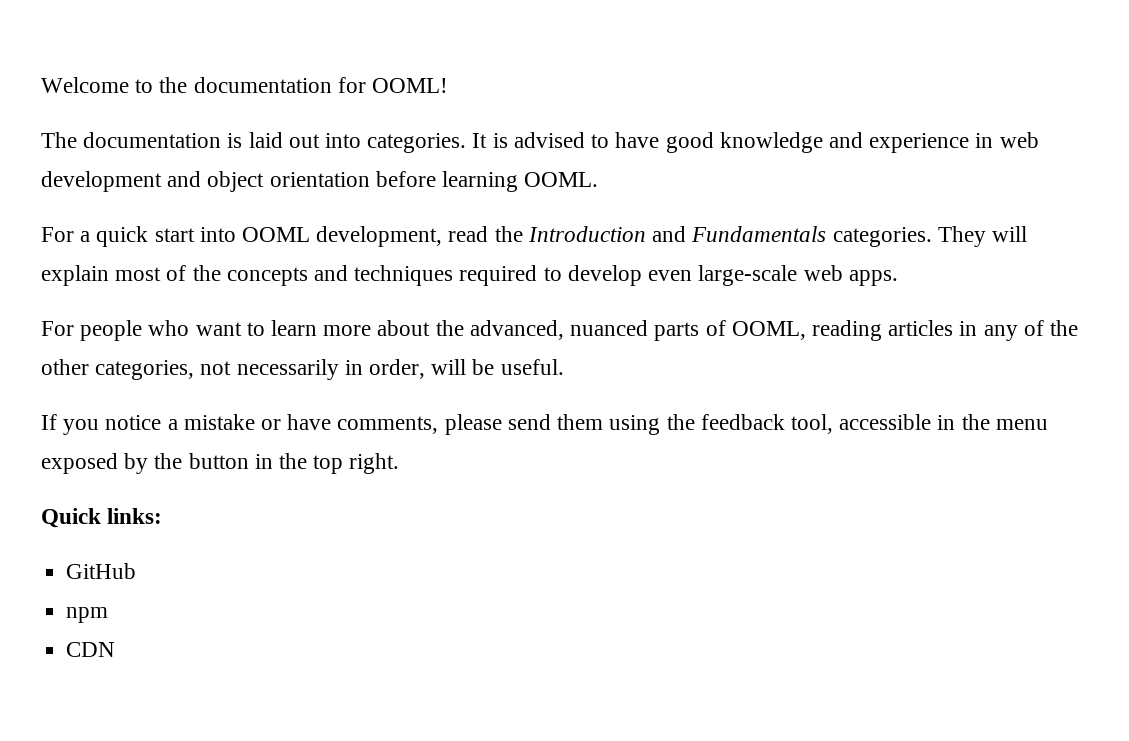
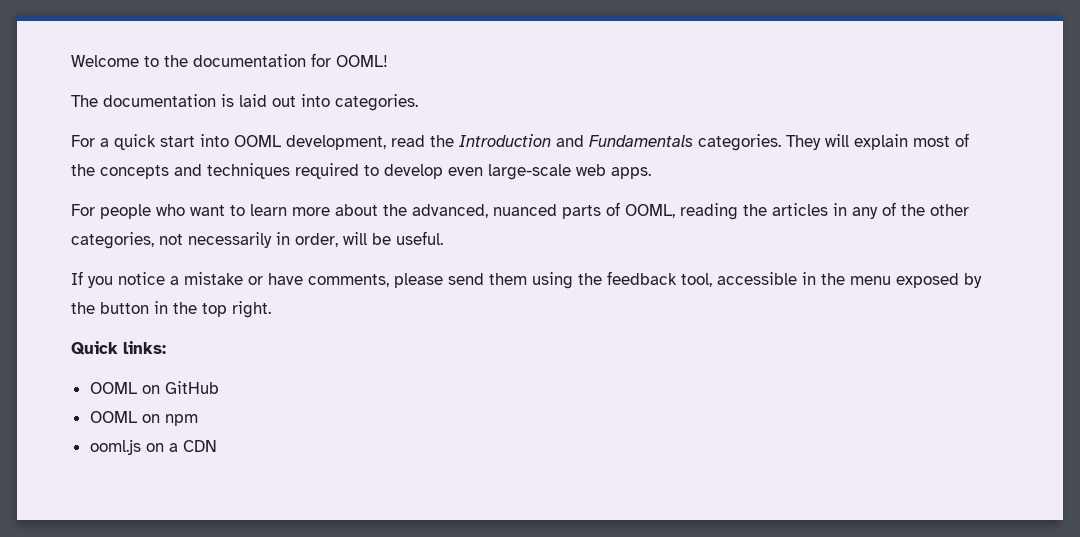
- It is advised to have good knowledge and experience in web development and object orientation before learning OOML.
- For people who want to learn more about the advanced, nuanced parts of OOML, reading articles in any of the other categories, not necessarily in order, will be useful.
+ For people who want to learn more about the advanced, nuanced parts of OOML, reading the articles in any of the other categories, not necessarily in order, will be useful.
- GitHub
+ OOML on GitHub
- npm
+ OOML on npm
- CDN
+ ooml.js on a CDN

